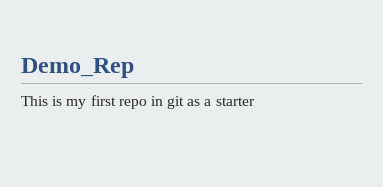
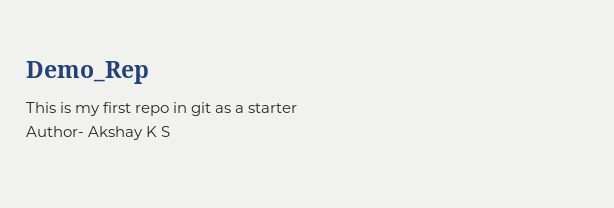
+ Author- Akshay K S

